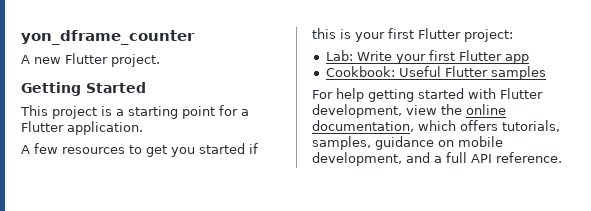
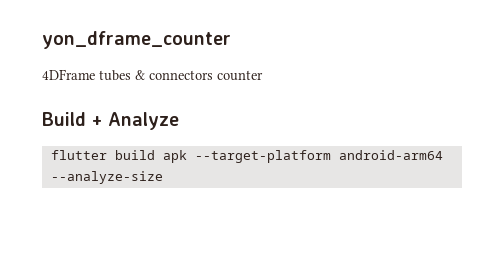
- A new Flutter project.
- Getting Started
- This project is a starting point for a Flutter application.
- A few resources to get you started if this is your first Flutter project:
- Lab: Write your first Flutter app
- Cookbook: Useful Flutter samples
- For help getting started with Flutter development, view the online documentation, which offers tutorials, samples, guidance on mobile development, and a full API reference.
+ 4DFrame tubes & connectors counter
+ Build + Analyze
+ flutter build apk --target-platform android-arm64 --analyze-size

